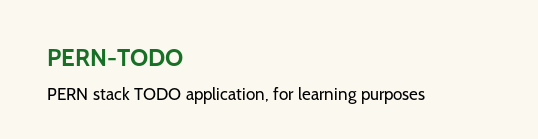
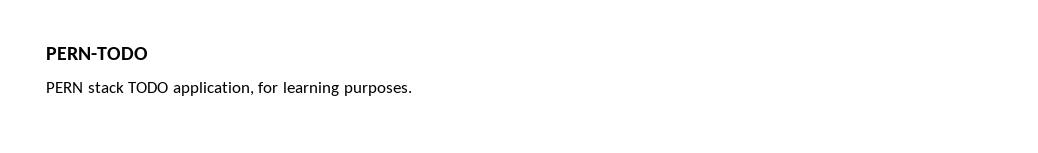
- PERN stack TODO application, for learning purposes
+ PERN stack TODO application, for learning purposes.

